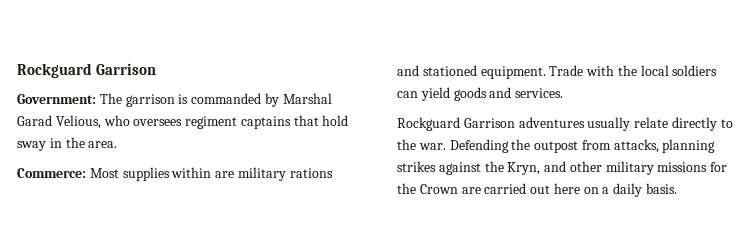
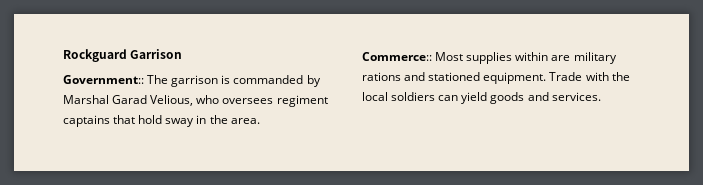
- Government: The garrison is commanded by Marshal Garad Velious, who oversees regiment captains that hold sway in the area.
+ Government:: The garrison is commanded by Marshal Garad Velious, who oversees regiment captains that hold sway in the area.
- Commerce: Most supplies within are military rations and stationed equipment.
+ Commerce:: Most supplies within are military rations and stationed equipment.
- Rockguard Garrison adventures usually relate directly to the war. Defending the outpost from attacks, planning strikes against the Kryn, and other military missions for the Crown are carried out here on a daily basis.

